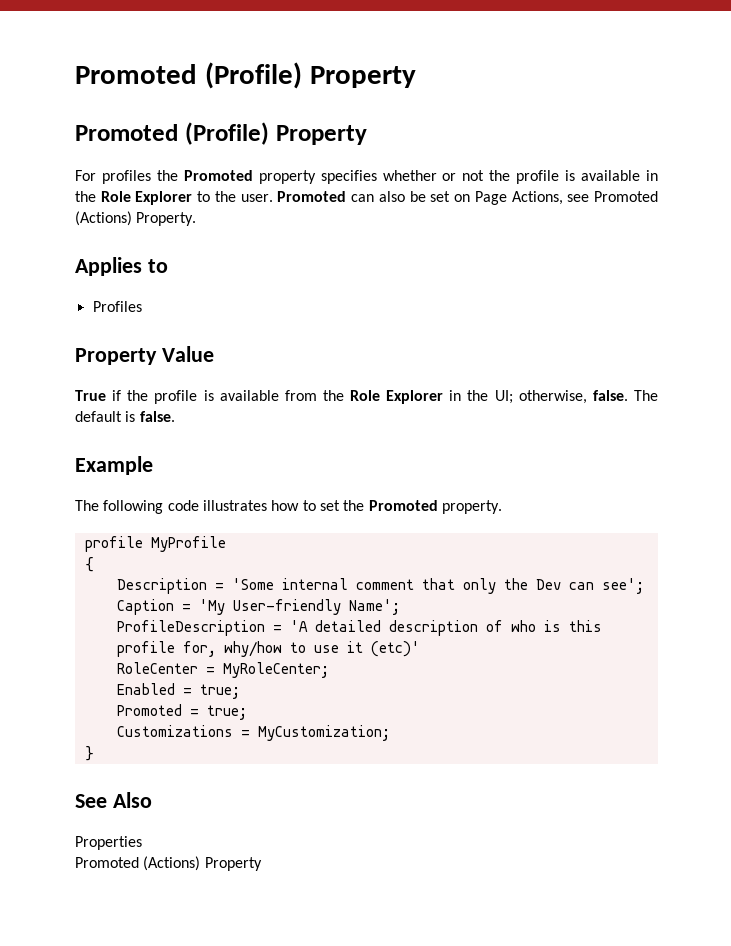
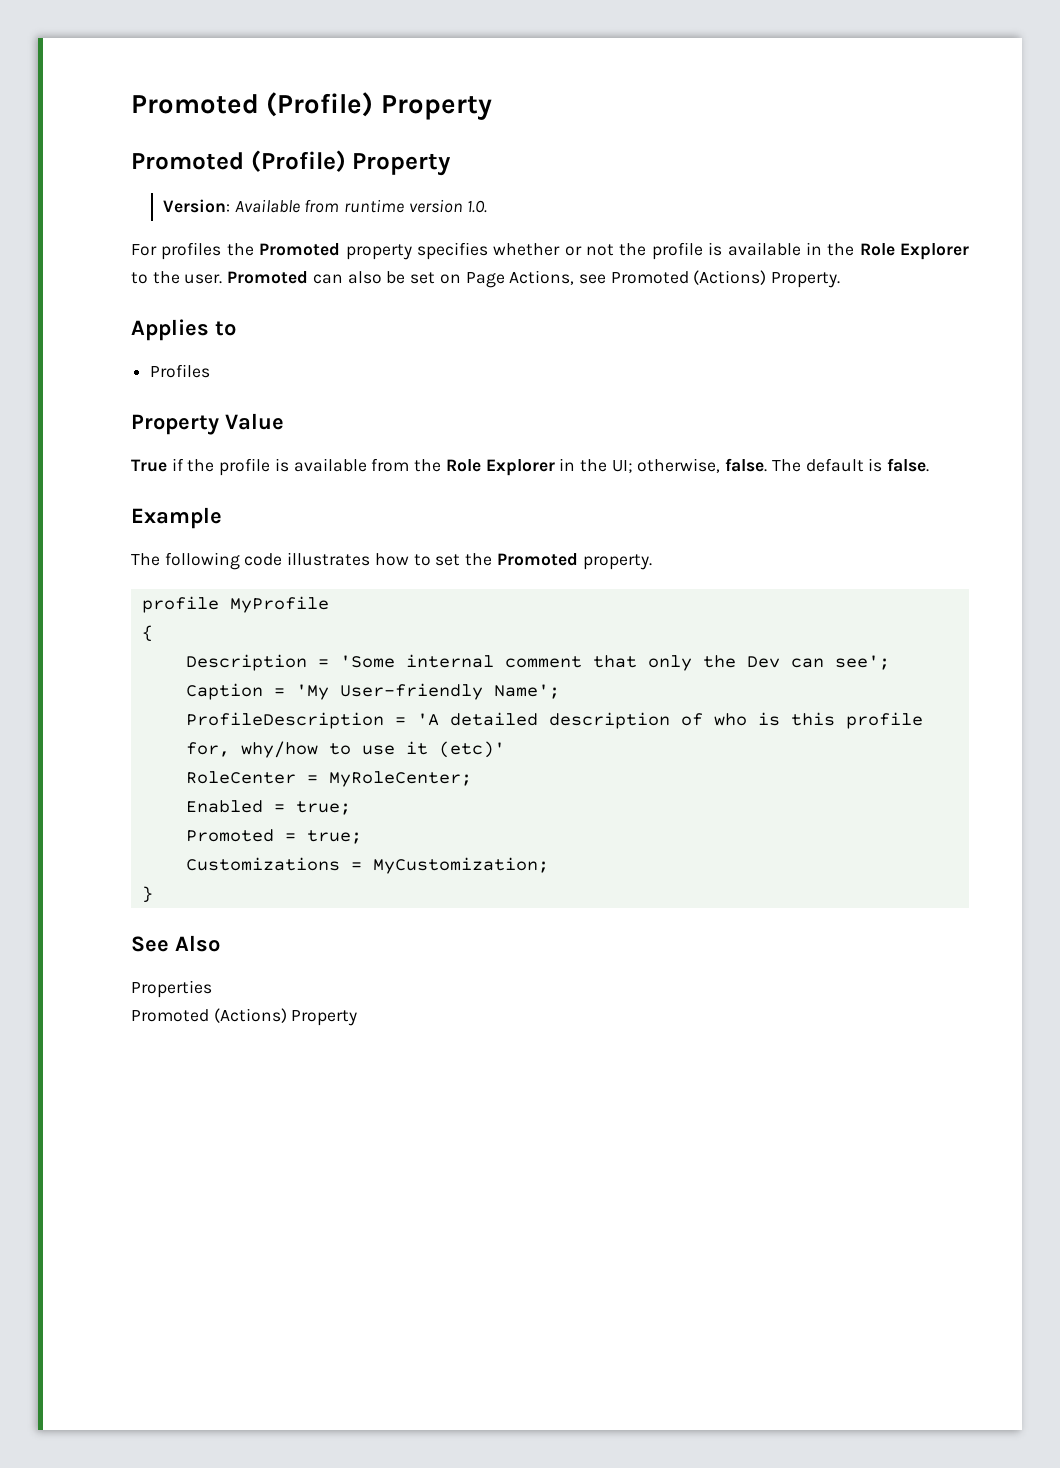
+ Version: Available from runtime version 1.0.

